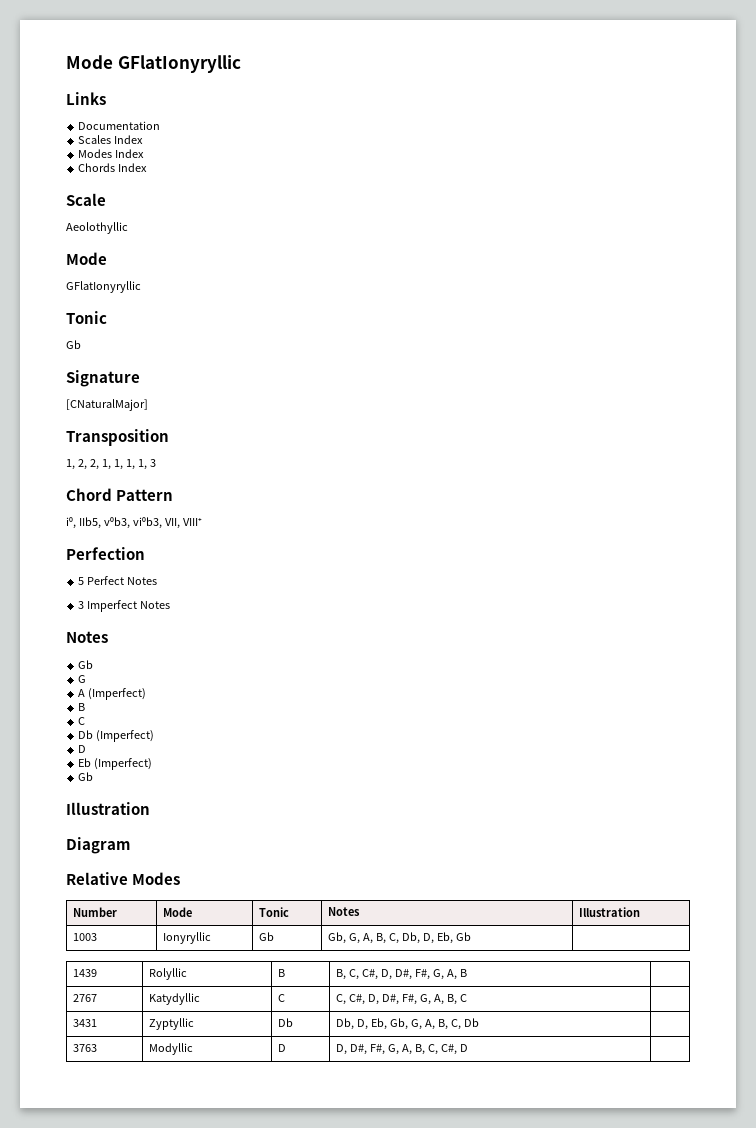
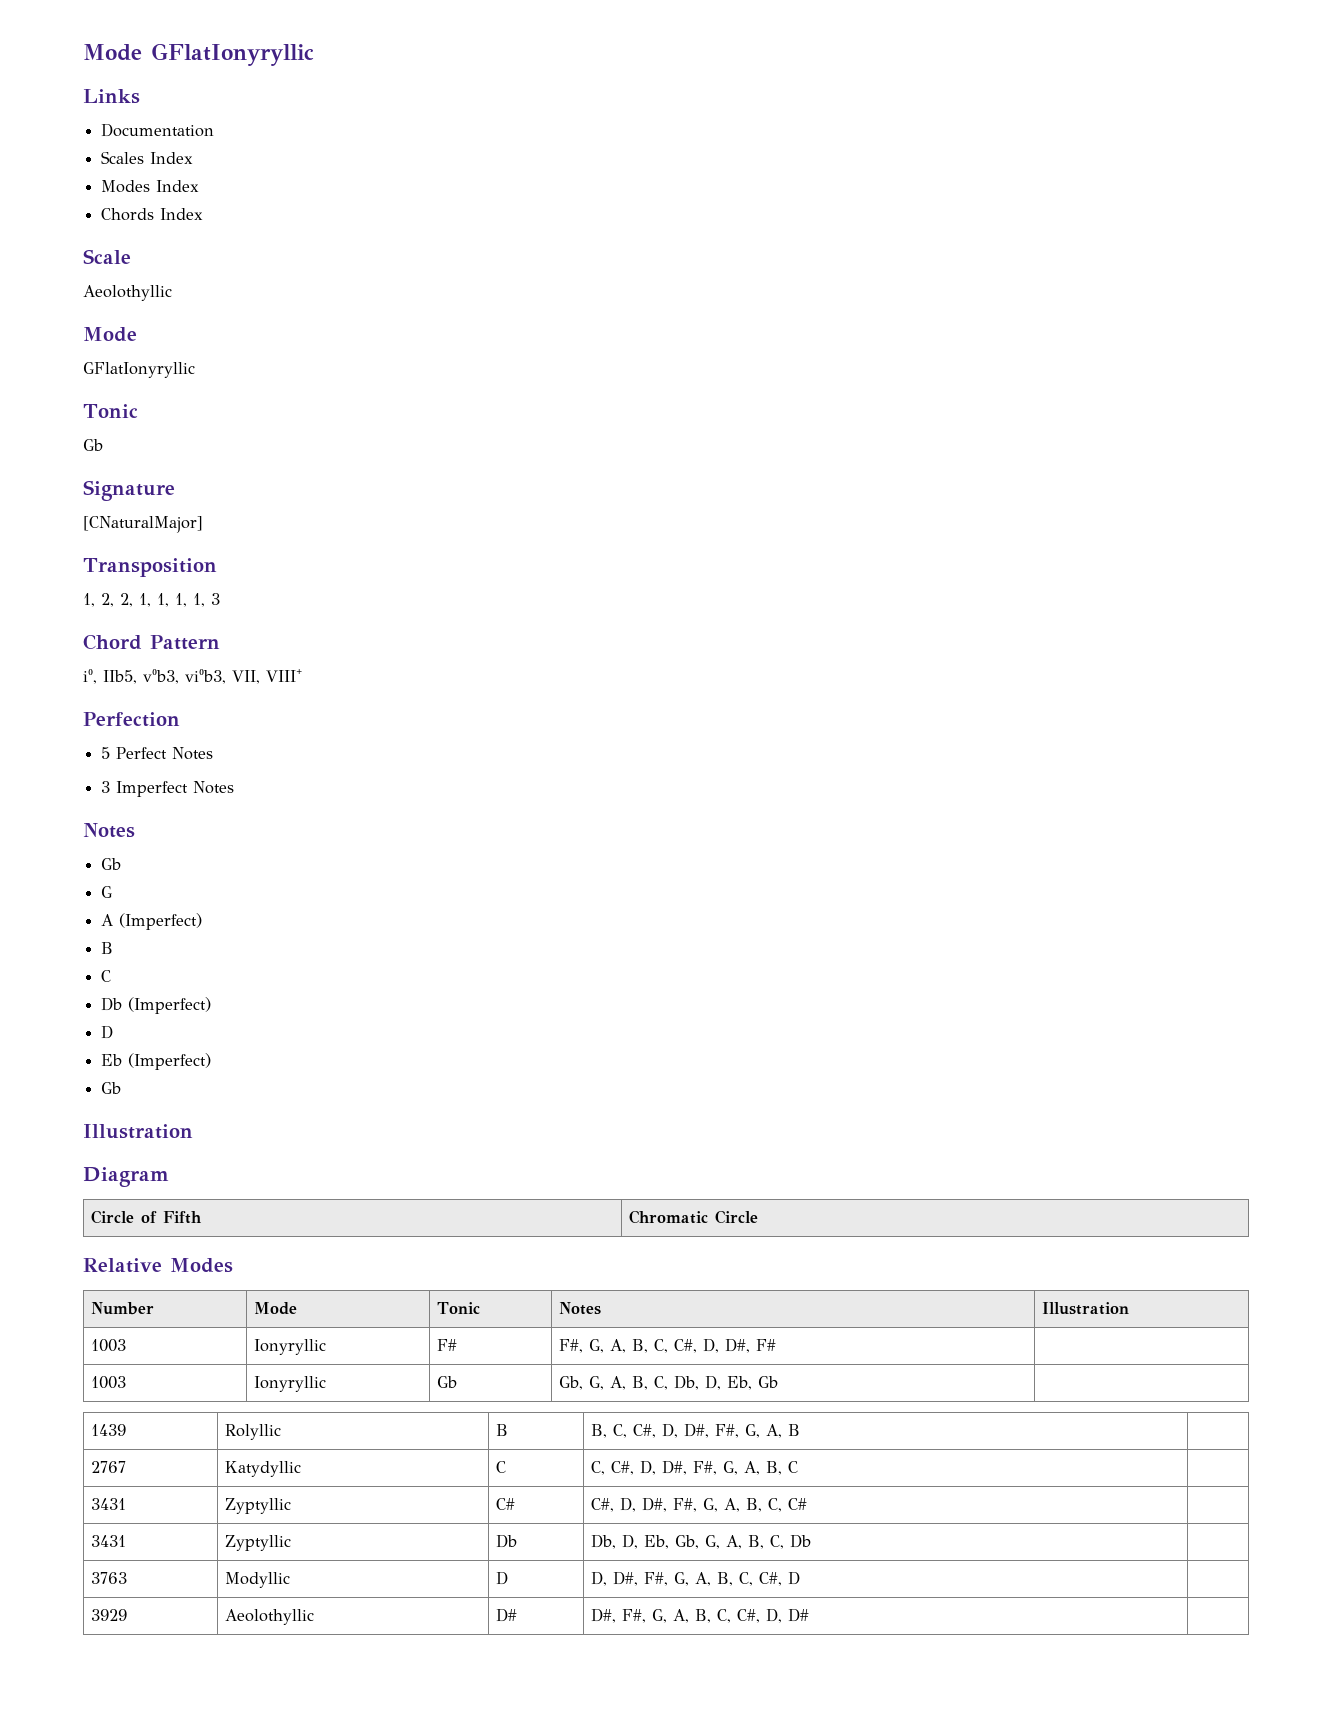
+ Circle of Fifth | Chromatic Circle
+ 1003 | Ionyryllic | F# | F#, G, A, B, C, C#, D, D#, F# |
+ 3431 | Zyptyllic | C# | C#, D, D#, F#, G, A, B, C, C# |
+ 3929 | Aeolothyllic | D# | D#, F#, G, A, B, C, C#, D, D# |

